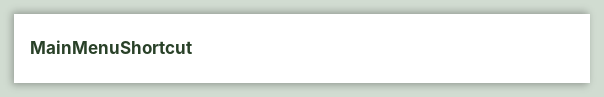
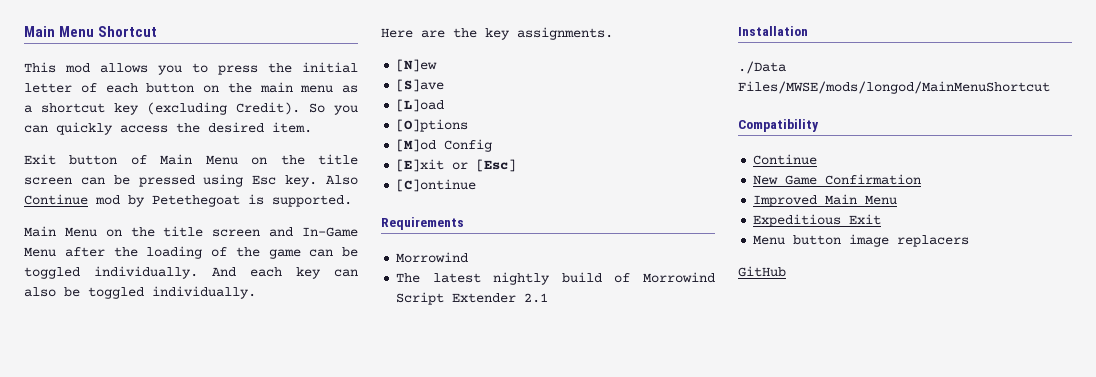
- MainMenuShortcut
+ Main Menu Shortcut
+ This mod allows you to press the initial letter of each button on the main menu as a shortcut key (excluding Credit). So you can quickly access the desired item.
+ Exit button of Main Menu on the title screen can be pressed using Esc key. Also Continue mod by Petethegoat is supported.
+ Main Menu on the title screen and In-Game Menu after the loading of the game can be toggled individually. And each key can also be toggled individually.
+ Here are the key assignments.
+ [N]ew
+ [S]ave
+ [L]oad
+ [O]ptions
+ [M]od Config
+ [E]xit or [Esc]
+ [C]ontinue
+ Requirements
+ Morrowind
+ The latest nightly build of Morrowind Script Extender 2.1
+ Installation
+ ./Data Files/MWSE/mods/longod/MainMenuShortcut
+ Compatibility
+ Continue
+ New Game Confirmation
+ Improved Main Menu
+ Expeditious Exit
+ Menu button image replacers
+ GitHub

